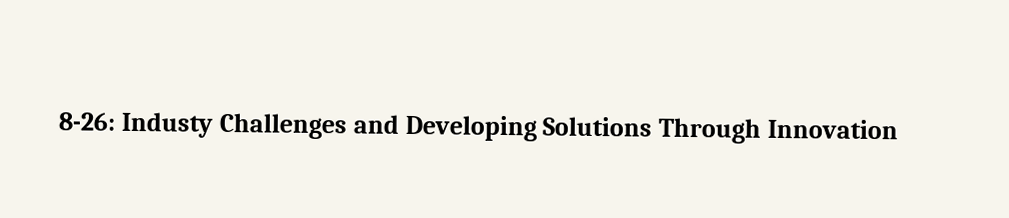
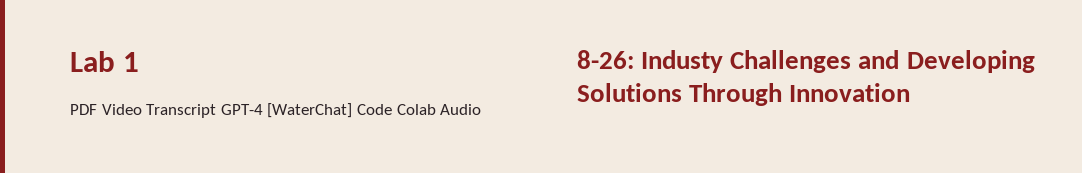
+ Lab 1
+ PDF Video Transcript GPT-4 [WaterChat] Code Colab Audio

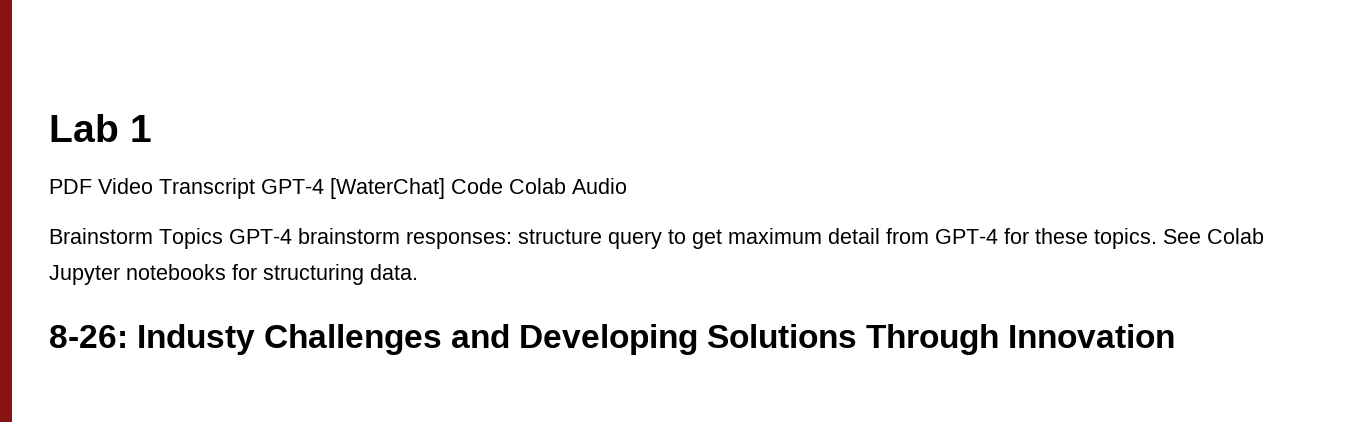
+ Brainstorm Topics GPT-4 brainstorm responses: structure query to get maximum detail from GPT-4 for these topics. See Colab Jupyter notebooks for structuring data.

